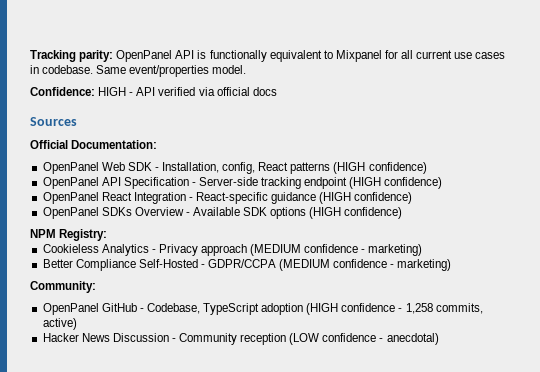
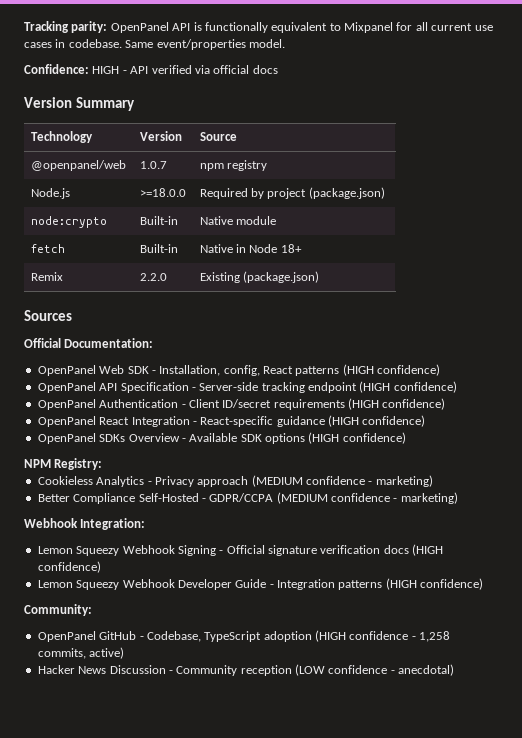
+ Version Summary
+ Technology | Version | Source
+ @openpanel/web | 1.0.7 | npm registry
+ Node.js | >=18.0.0 | Required by project (package.json)
+ node:crypto | Built-in | Native module
+ fetch | Built-in | Native in Node 18+
+ Remix | 2.2.0 | Existing (package.json)
+ OpenPanel Authentication - Client ID/secret requirements (HIGH confidence)
+ Webhook Integration:
+ Lemon Squeezy Webhook Signing - Official signature verification docs (HIGH confidence)
+ Lemon Squeezy Webhook Developer Guide - Integration patterns (HIGH confidence)

